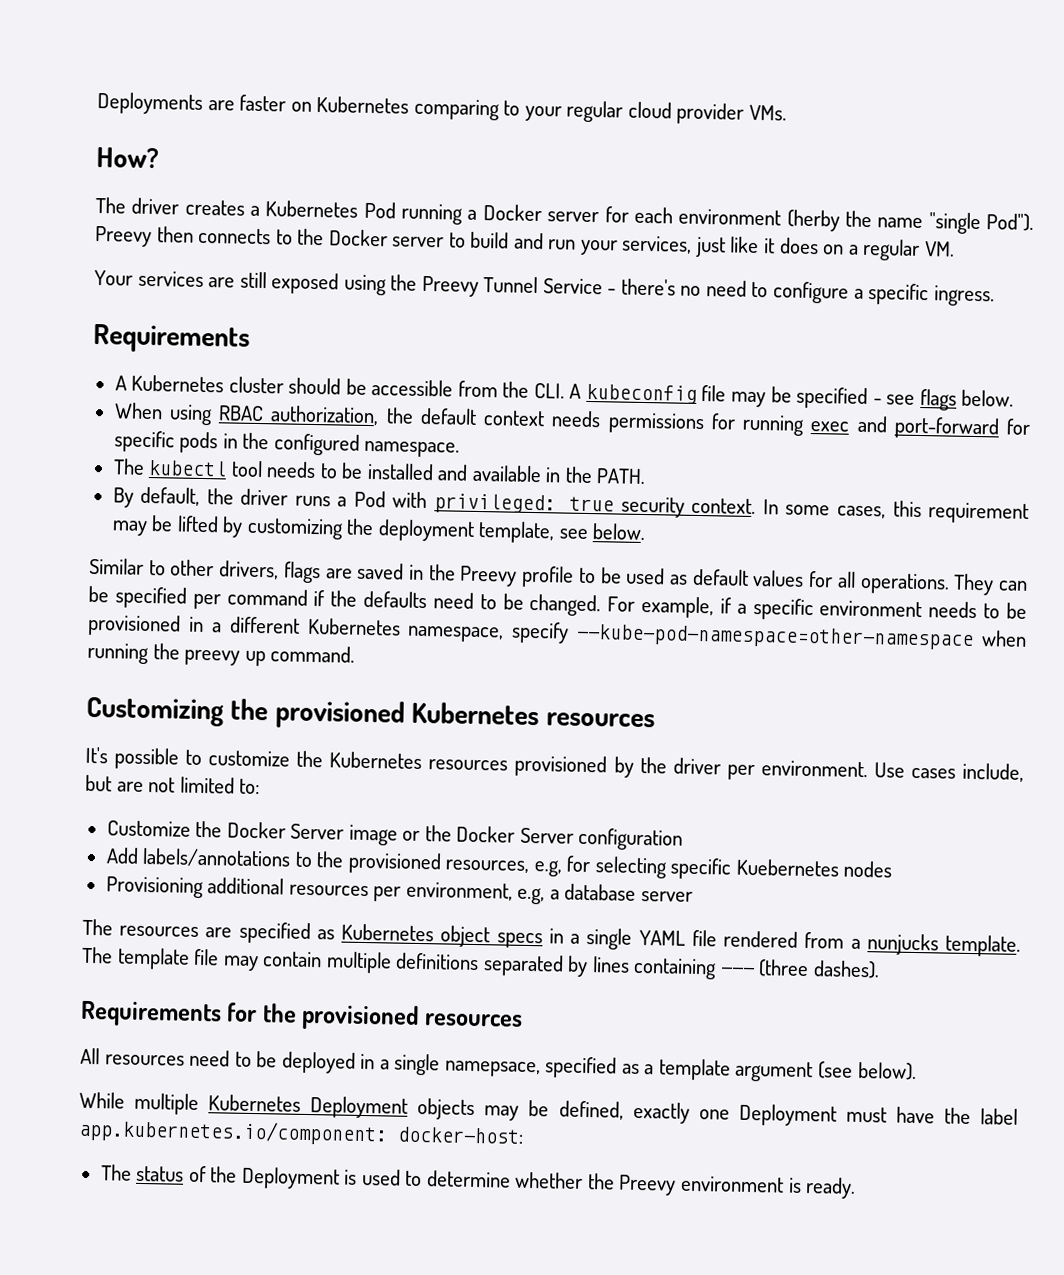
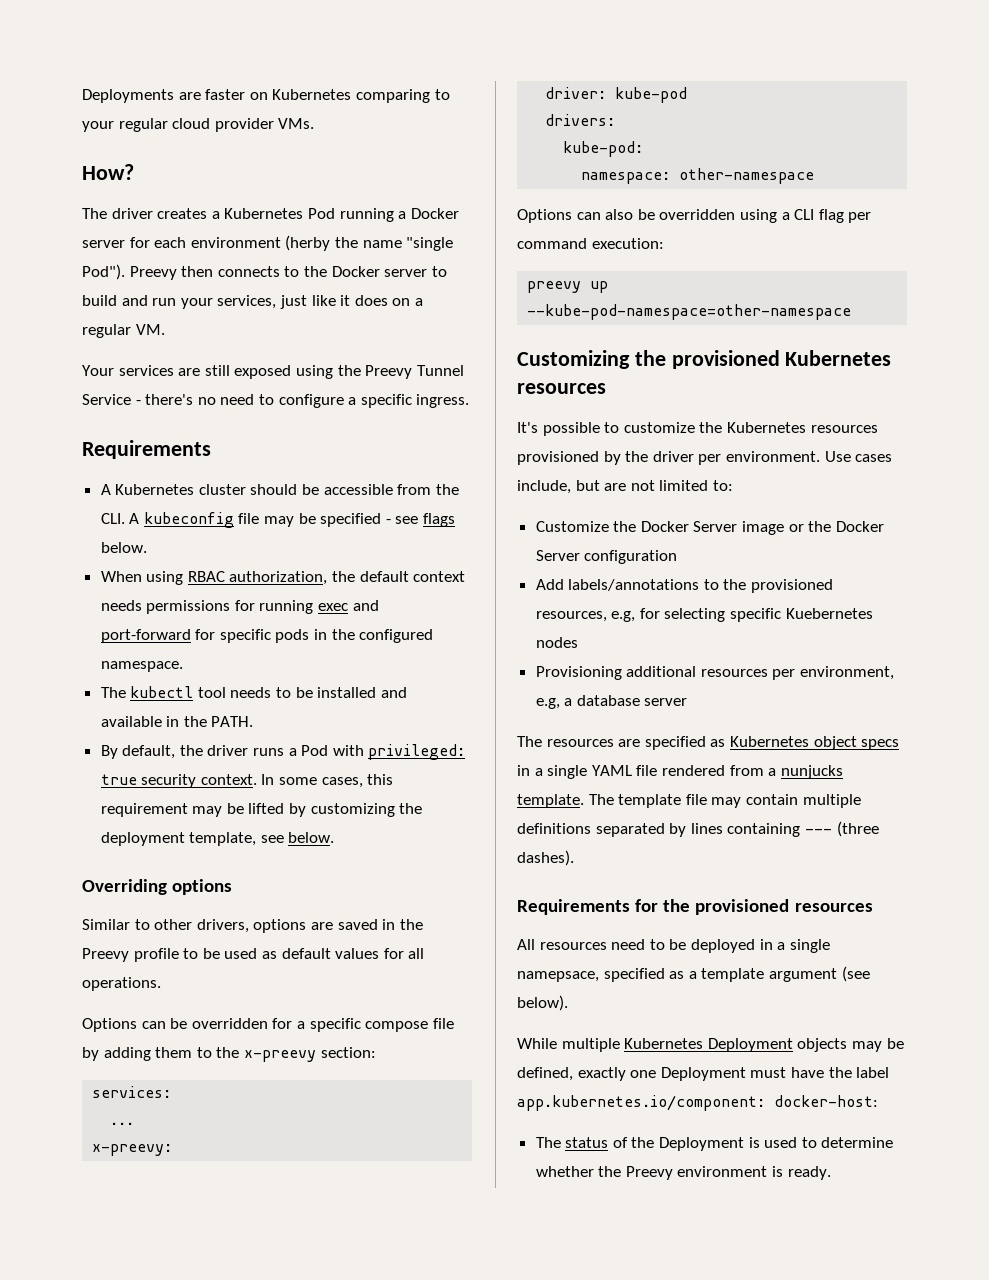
+ Overriding options
- Similar to other drivers, flags are saved in the Preevy profile to be used as default values for all operations. They can be specified per command if the defaults need to be changed. For example, if a specific environment needs to be provisioned in a different Kubernetes namespace, specify --kube-pod-namespace=other-namespace when running the preevy up command.
+ Similar to other drivers, options are saved in the Preevy profile to be used as default values for all operations.
+ Options can be overridden for a specific compose file by adding them to the x-preevy section:
+ services:
+ ...
+ x-preevy:
+ driver: kube-pod
+ drivers:
+ kube-pod:
+ namespace: other-namespace
+ Options can also be overridden using a CLI flag per command execution:
+ preevy up --kube-pod-namespace=other-namespace

